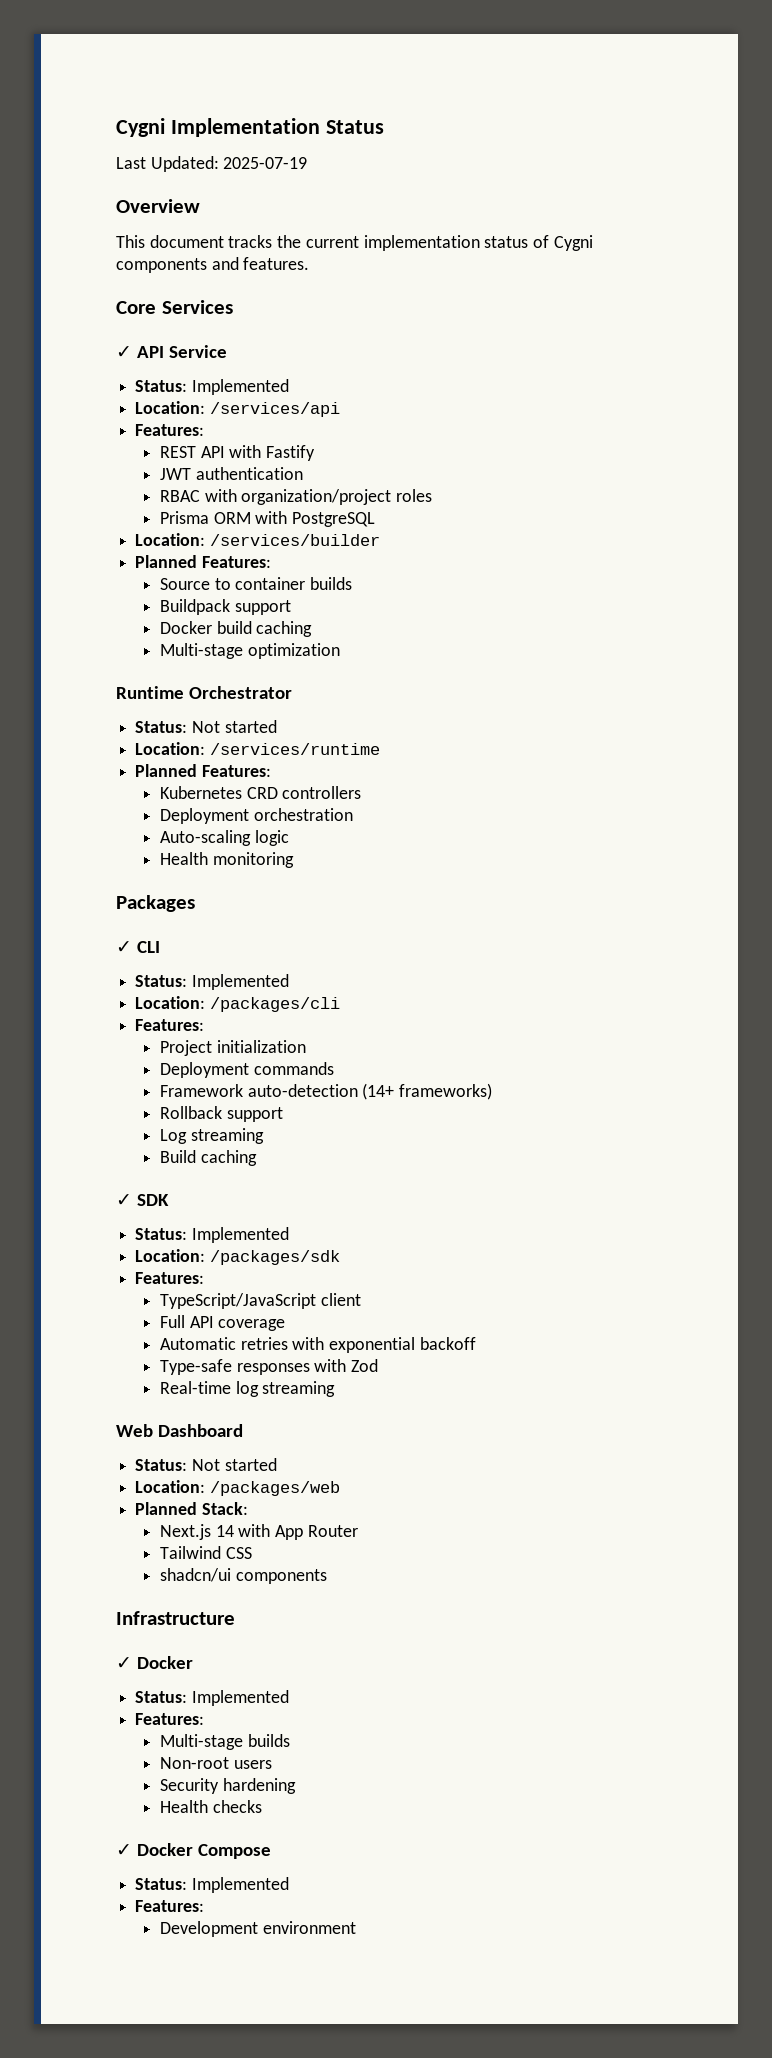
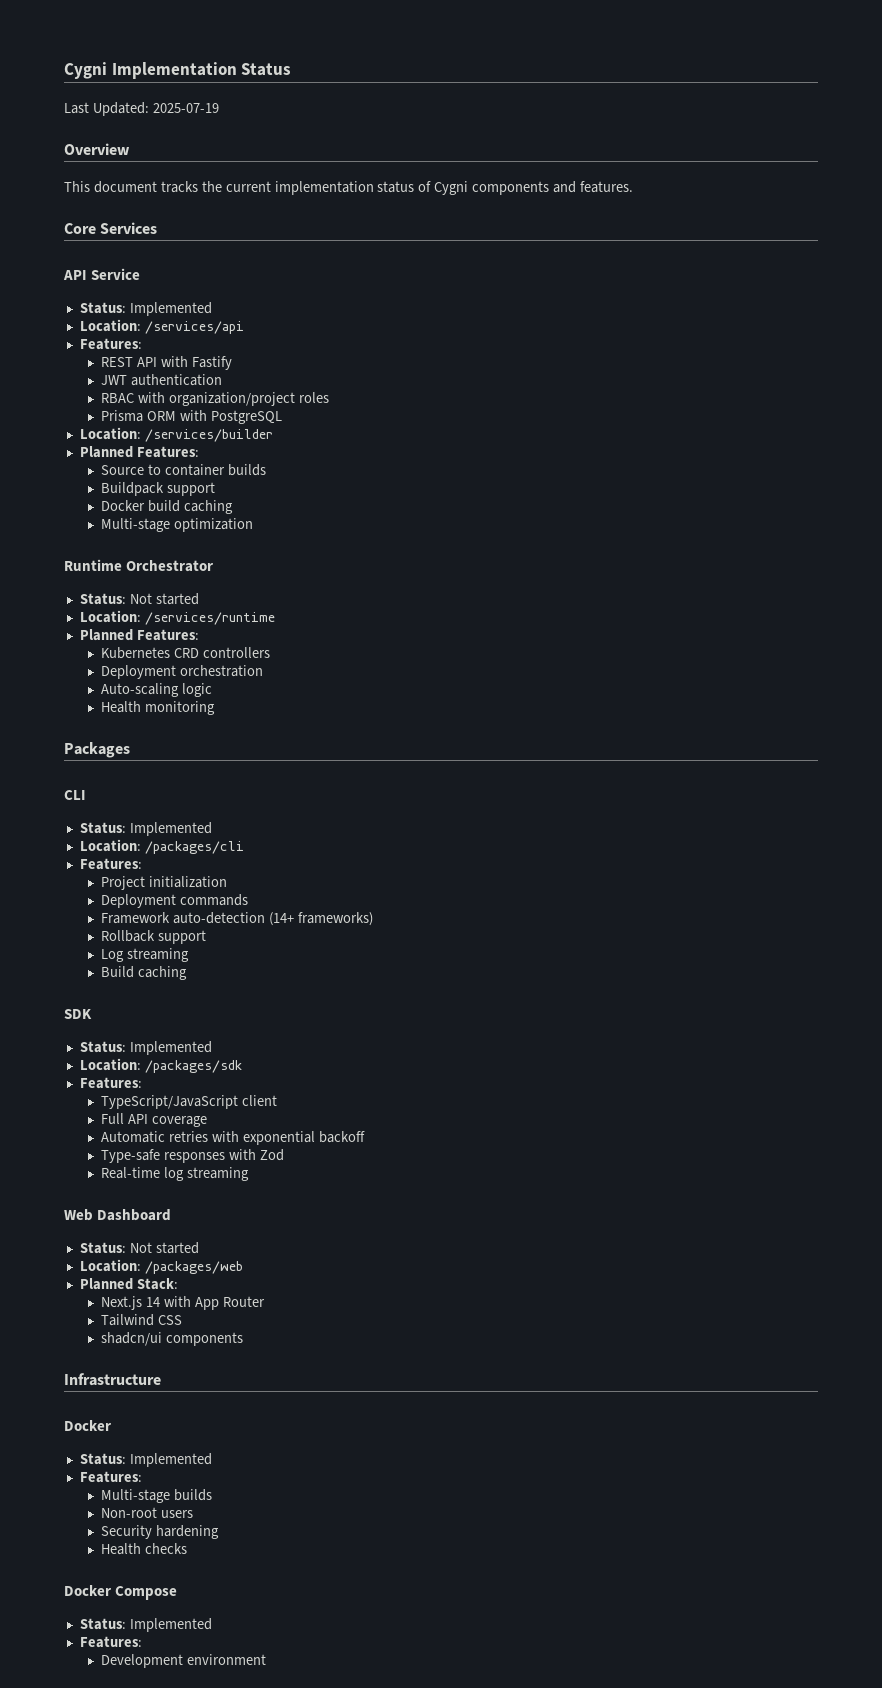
- ✓ API Service
+ API Service
- ✓ CLI
+ CLI
- ✓ SDK
+ SDK
  Infrastructure
- ✓ Docker
+ Docker
- ✓ Docker Compose
+ Docker Compose

